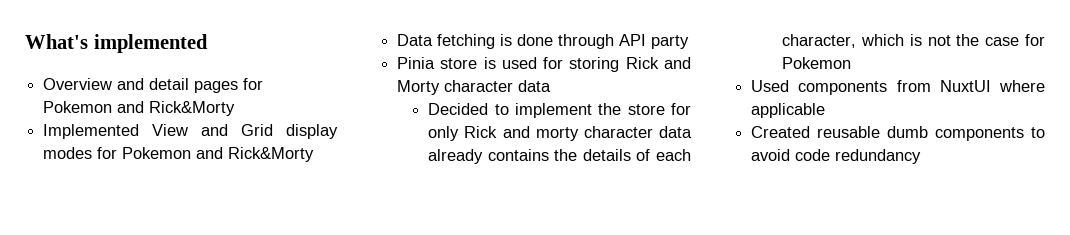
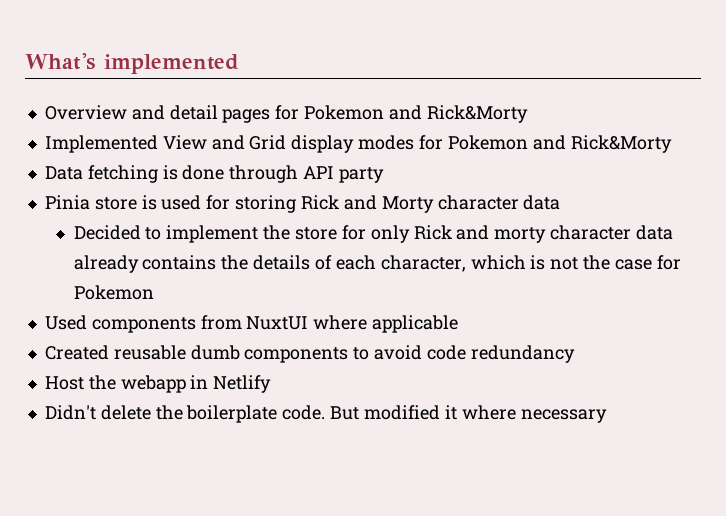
+ Host the webapp in Netlify
+ Didn't delete the boilerplate code. But modified it where necessary

